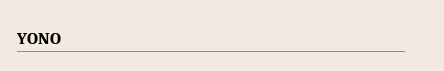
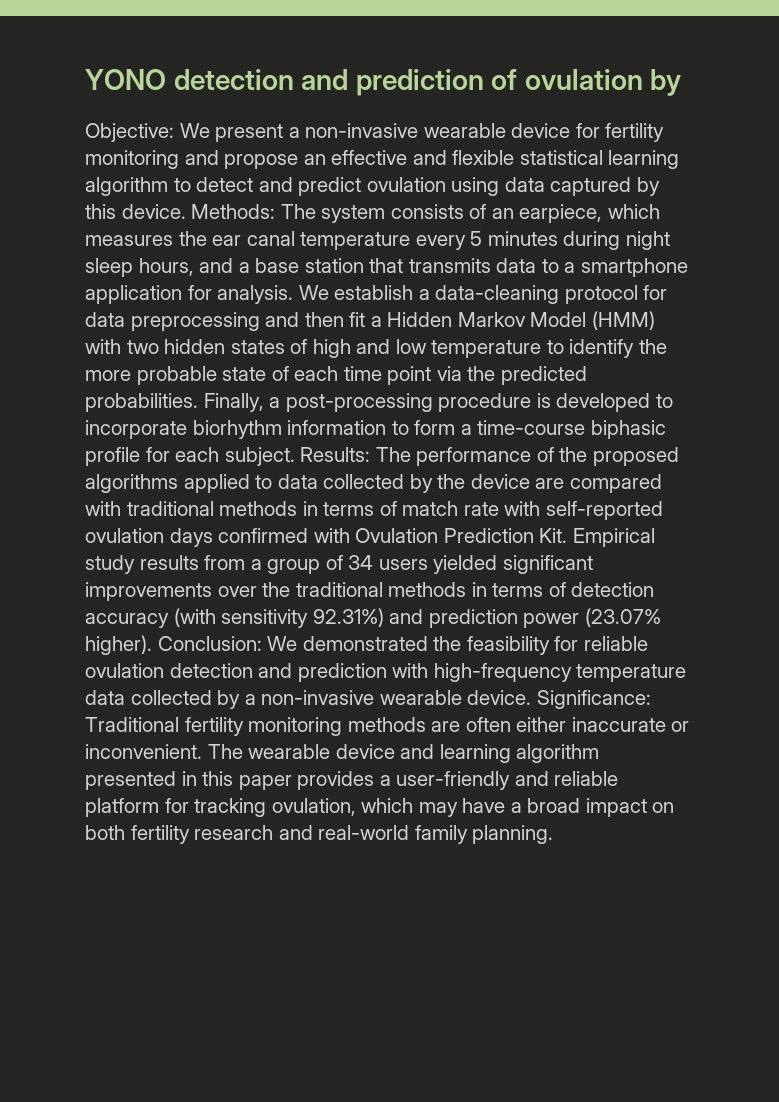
- YONO
+ YONO detection and prediction of ovulation by
+ Objective: We present a non-invasive wearable device for fertility monitoring and propose an effective and flexible statistical learning algorithm to detect and predict ovulation using data captured by this device. Methods: The system consists of an earpiece, which measures the ear canal temperature every 5 minutes during night sleep hours, and a base station that transmits data to a smartphone application for analysis. We establish a data-cleaning protocol for data preprocessing and then fit a Hidden Markov Model (HMM) with two hidden states of high and low temperature to identify the more probable state of each time point via the predicted probabilities. Finally, a post-processing procedure is developed to incorporate biorhythm information to form a time-course biphasic profile for each subject. Results: The performance of the proposed algorithms applied to data collected by the device are compared with traditional methods in terms of match rate with self-reported ovulation days confirmed with Ovulation Prediction Kit. Empirical study results from a group of 34 users yielded significant improvements over the traditional methods in terms of detection accuracy (with sensitivity 92.31%) and prediction power (23.07% higher). Conclusion: We demonstrated the feasibility for reliable ovulation detection and prediction with high-frequency temperature data collected by a non-invasive wearable device. Significance: Traditional fertility monitoring methods are often either inaccurate or inconvenient. The wearable device and learning algorithm presented in this paper provides a user-friendly and reliable platform for tracking ovulation, which may have a broad impact on both fertility research and real-world family planning.

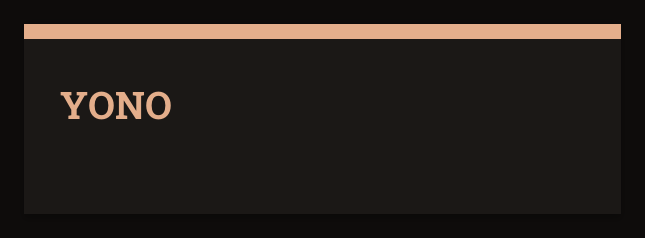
- YONO detection and prediction of ovulation by
- Objective: We present a non-invasive wearable device for fertility monitoring and propose an effective and flexible statistical learning algorithm to detect and predict ovulation using data captured by this device. Methods: The system consists of an earpiece, which measures the ear canal temperature every 5 minutes during night sleep hours, and a base station that transmits data to a smartphone application for analysis. We establish a data-cleaning protocol for data preprocessing and then fit a Hidden Markov Model (HMM) with two hidden states of high and low temperature to identify the more probable state of each time point via the predicted probabilities. Finally, a post-processing procedure is developed to incorporate biorhythm information to form a time-course biphasic profile for each subject. Results: The performance of the proposed algorithms applied to data collected by the device are compared with traditional methods in terms of match rate with self-reported ovulation days confirmed with Ovulation Prediction Kit. Empirical study results from a group of 34 users yielded significant improvements over the traditional methods in terms of detection accuracy (with sensitivity 92.31%) and prediction power (23.07% higher). Conclusion: We demonstrated the feasibility for reliable ovulation detection and prediction with high-frequency temperature data collected by a non-invasive wearable device. Significance: Traditional fertility monitoring methods are often either inaccurate or inconvenient. The wearable device and learning algorithm presented in this paper provides a user-friendly and reliable platform for tracking ovulation, which may have a broad impact on both fertility research and real-world family planning.
+ YONO

